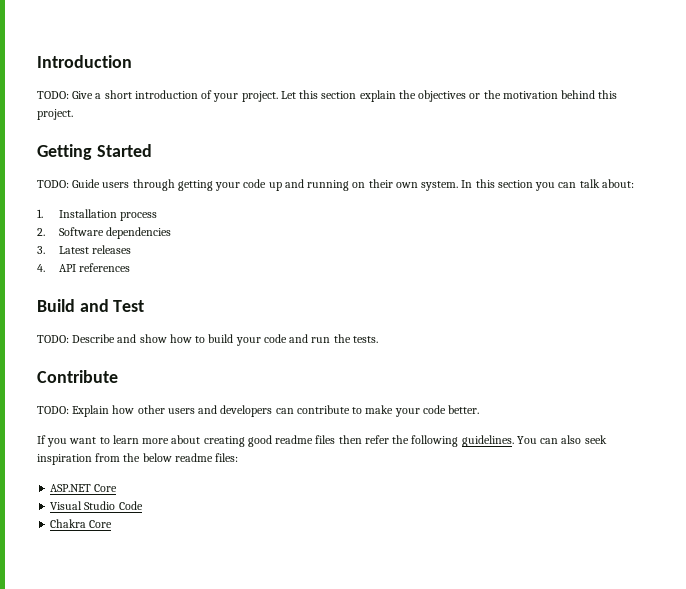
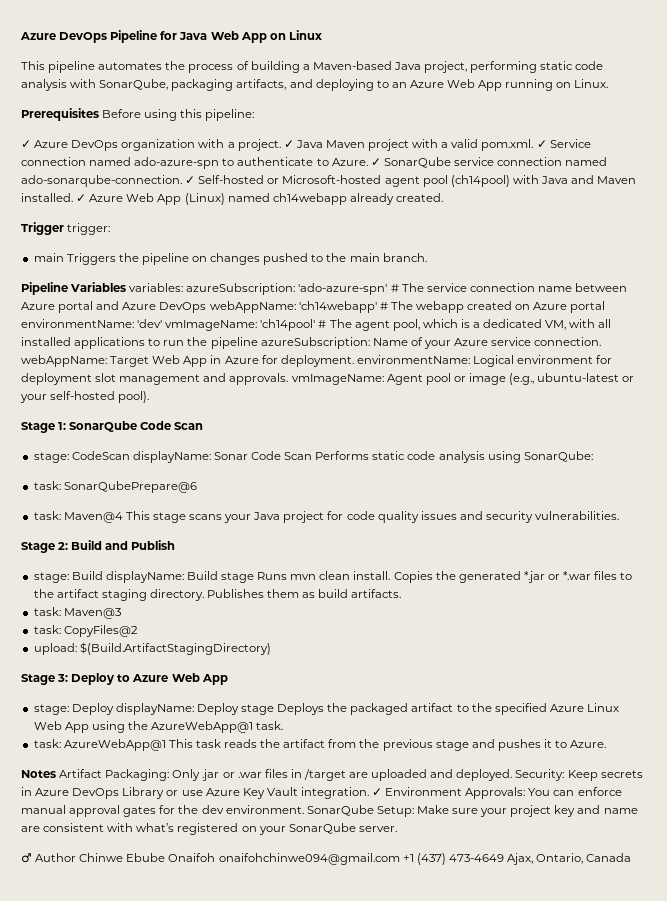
- Introduction
- TODO: Give a short introduction of your project. Let this section explain the objectives or the motivation behind this project.
- Getting Started
- TODO: Guide users through getting your code up and running on their own system. In this section you can talk about:
- 1. Installation process
- 2. Software dependencies
- 3. Latest releases
- 4. API references
- Build and Test
- TODO: Describe and show how to build your code and run the tests.
- Contribute
- TODO: Explain how other users and developers can contribute to make your code better.
- If you want to learn more about creating good readme files then refer the following guidelines. You can also seek inspiration from the below readme files:
- ASP.NET Core
- Visual Studio Code
- Chakra Core
+ Azure DevOps Pipeline for Java Web App on Linux
+ This pipeline automates the process of building a Maven-based Java project, performing static code analysis with SonarQube, packaging artifacts, and deploying to an Azure Web App running on Linux.
+ Prerequisites Before using this pipeline:
+ ✓ Azure DevOps organization with a project. ✓ Java Maven project with a valid pom.xml. ✓ Service connection named ado-azure-spn to authenticate to Azure. ✓ SonarQube service connection named ado-sonarqube-connection. ✓ Self-hosted or Microsoft-hosted agent pool (ch14pool) with Java and Maven installed. ✓ Azure Web App (Linux) named ch14webapp already created.
+ Trigger trigger:
+ main Triggers the pipeline on changes pushed to the main branch.
+ Pipeline Variables variables: azureSubscription: 'ado-azure-spn' # The service connection name between Azure portal and Azure DevOps webAppName: 'ch14webapp' # The webapp created on Azure portal environmentName: 'dev' vmImageName: 'ch14pool' # The agent pool, which is a dedicated VM, with all installed applications to run the pipeline azureSubscription: Name of your Azure service connection. webAppName: Target Web App in Azure for deployment. environmentName: Logical environment for deployment slot management and approvals. vmImageName: Agent pool or image (e.g., ubuntu-latest or your self-hosted pool).
+ Stage 1: SonarQube Code Scan
+ stage: CodeScan displayName: Sonar Code Scan Performs static code analysis using SonarQube:
+ task: SonarQubePrepare@6
+ task: Maven@4 This stage scans your Java project for code quality issues and security vulnerabilities.
+ Stage 2: Build and Publish
+ stage: Build displayName: Build stage Runs mvn clean install. Copies the generated *.jar or *.war files to the artifact staging directory. Publishes them as build artifacts.
+ task: Maven@3
+ task: CopyFiles@2
+ upload: $(Build.ArtifactStagingDirectory)
+ Stage 3: Deploy to Azure Web App
+ stage: Deploy displayName: Deploy stage Deploys the packaged artifact to the specified Azure Linux Web App using the AzureWebApp@1 task.
+ task: AzureWebApp@1 This task reads the artifact from the previous stage and pushes it to Azure.
+ Notes Artifact Packaging: Only .jar or .war files in /target are uploaded and deployed. Security: Keep secrets in Azure DevOps Library or use Azure Key Vault integration. ✓ Environment Approvals: You can enforce manual approval gates for the dev environment. SonarQube Setup: Make sure your project key and name are consistent with what’s registered on your SonarQube server.
+ ♂ Author Chinwe Ebube Onaifoh onaifohchinwe094@gmail.com +1 (437) 473-4649 Ajax, Ontario, Canada

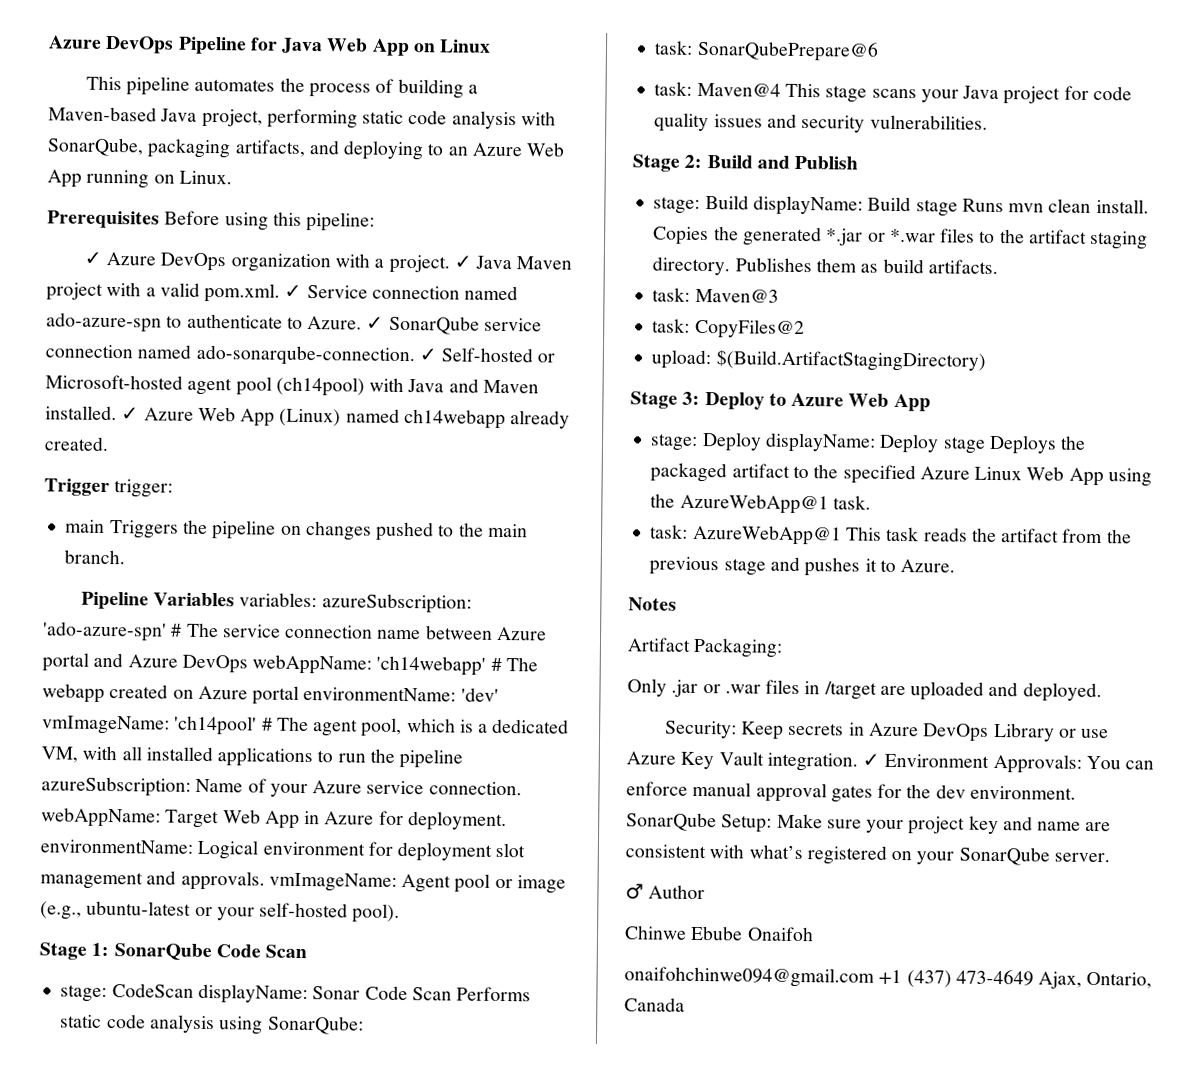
- Notes Artifact Packaging: Only .jar or .war files in /target are uploaded and deployed. Security: Keep secrets in Azure DevOps Library or use Azure Key Vault integration.
+ Notes
+ Artifact Packaging:
+ Only .jar or .war files in /target are uploaded and deployed.
+ Security: Keep secrets in Azure DevOps Library or use Azure Key Vault integration.
- ♂ Author Chinwe Ebube Onaifoh onaifohchinwe094@gmail.com +1 (437) 473-4649 Ajax, Ontario, Canada
+ ♂ Author
+ Chinwe Ebube Onaifoh
+ onaifohchinwe094@gmail.com +1 (437) 473-4649 Ajax, Ontario, Canada

